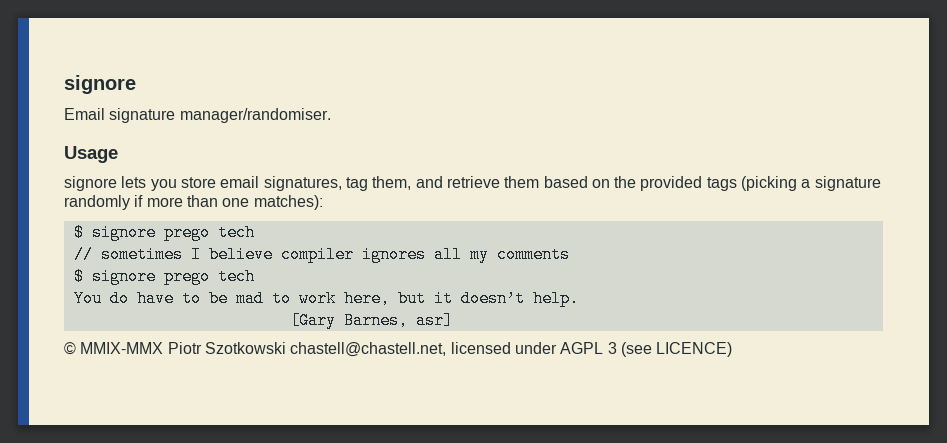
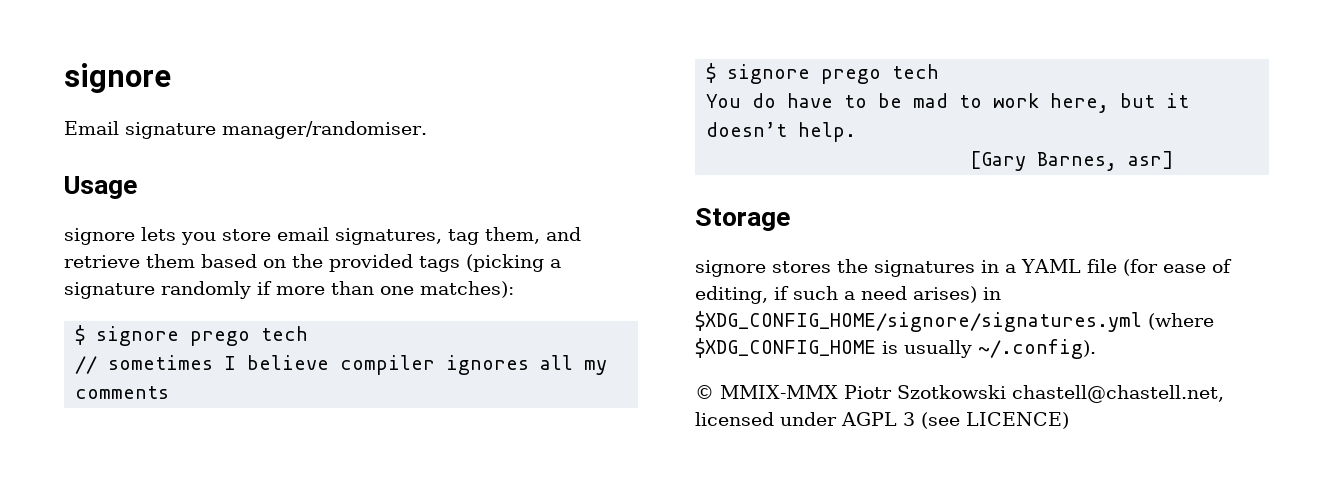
+ Storage
+ signore stores the signatures in a YAML file (for ease of editing, if such a need arises) in $XDG_CONFIG_HOME/signore/signatures.yml (where $XDG_CONFIG_HOME is usually ~/.config).

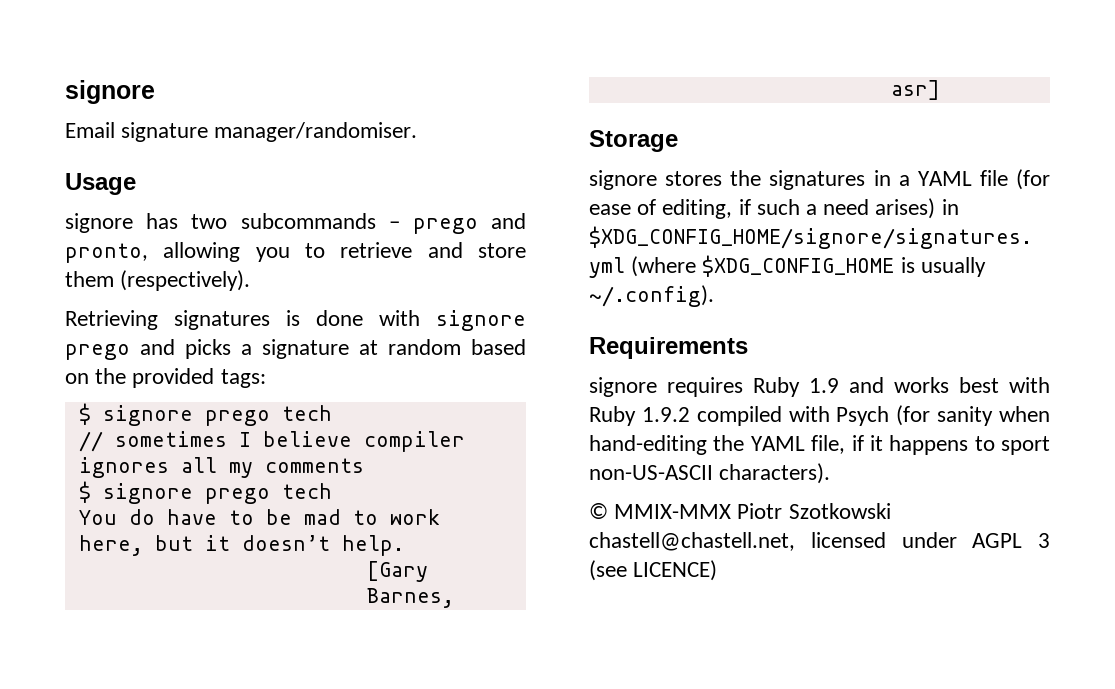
- signore lets you store email signatures, tag them, and retrieve them based on the provided tags (picking a signature randomly if more than one matches):
+ signore has two subcommands – prego and pronto, allowing you to retrieve and store them (respectively).
+ Retrieving signatures is done with signore prego and picks a signature at random based on the provided tags:
+ Requirements
+ signore requires Ruby 1.9 and works best with Ruby 1.9.2 compiled with Psych (for sanity when hand-editing the YAML file, if it happens to sport non-US-ASCII characters).

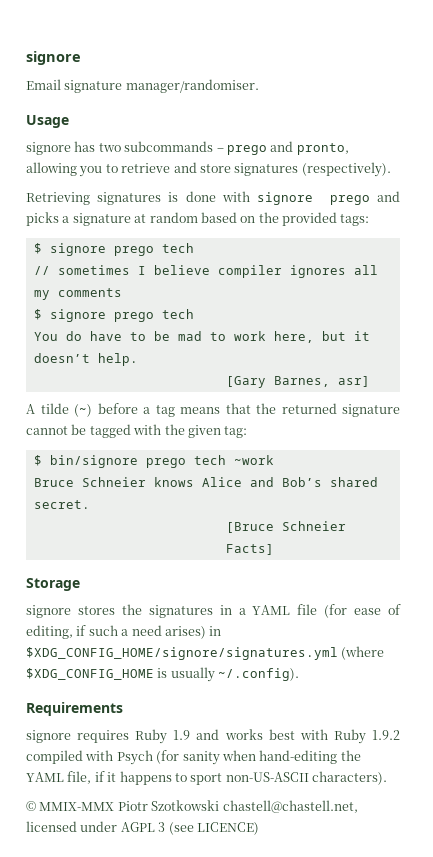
- signore has two subcommands – prego and pronto, allowing you to retrieve and store them (respectively).
+ signore has two subcommands – prego and pronto, allowing you to retrieve and store signatures (respectively).
+ A tilde (~) before a tag means that the returned signature cannot be tagged with the given tag:
+ $ bin/signore prego tech ~work
+ Bruce Schneier knows Alice and Bob’s shared secret.
+ [Bruce Schneier Facts]

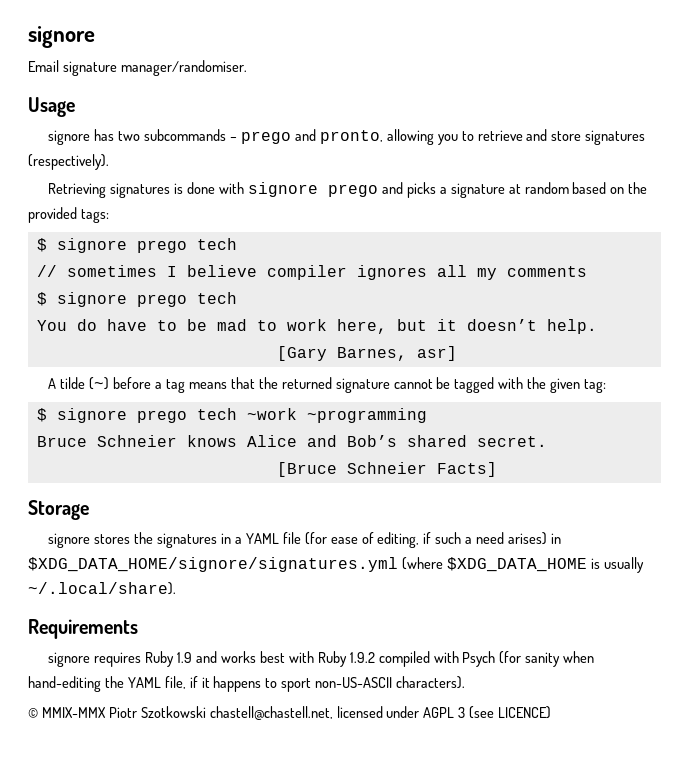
- $ bin/signore prego tech ~work
+ $ signore prego tech ~work ~programming
- signore stores the signatures in a YAML file (for ease of editing, if such a need arises) in $XDG_CONFIG_HOME/signore/signatures.yml (where $XDG_CONFIG_HOME is usually ~/.config).
+ signore stores the signatures in a YAML file (for ease of editing, if such a need arises) in $XDG_DATA_HOME/signore/signatures.yml (where $XDG_DATA_HOME is usually ~/.local/share).

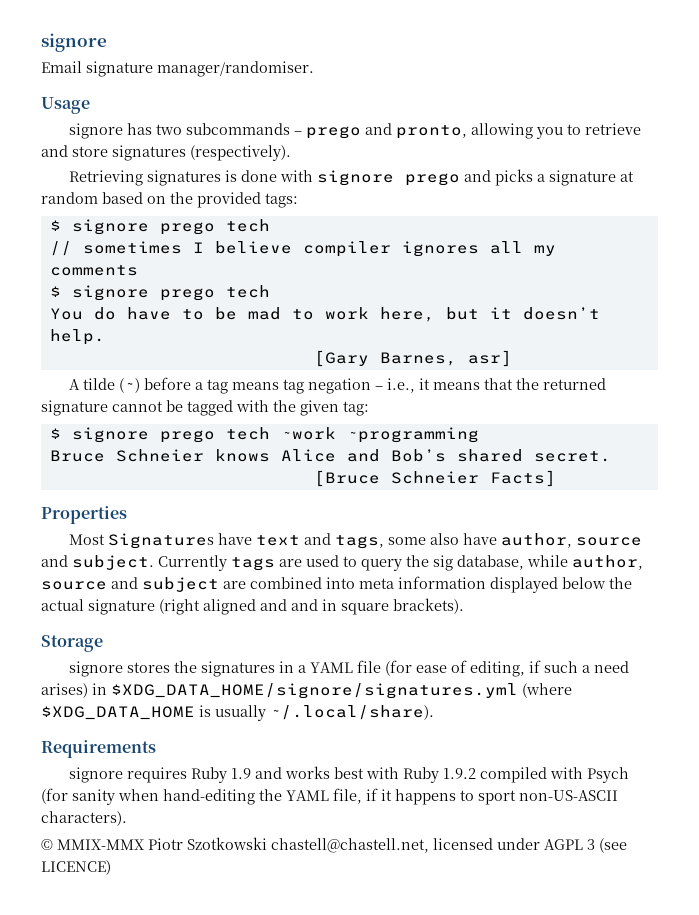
- A tilde (~) before a tag means that the returned signature cannot be tagged with the given tag:
+ A tilde (~) before a tag means tag negation – i.e., it means that the returned signature cannot be tagged with the given tag:
+ Properties
+ Most Signatures have text and tags, some also have author, source and subject. Currently tags are used to query the sig database, while author, source and subject are combined into meta information displayed below the actual signature (right aligned and and in square brackets).

